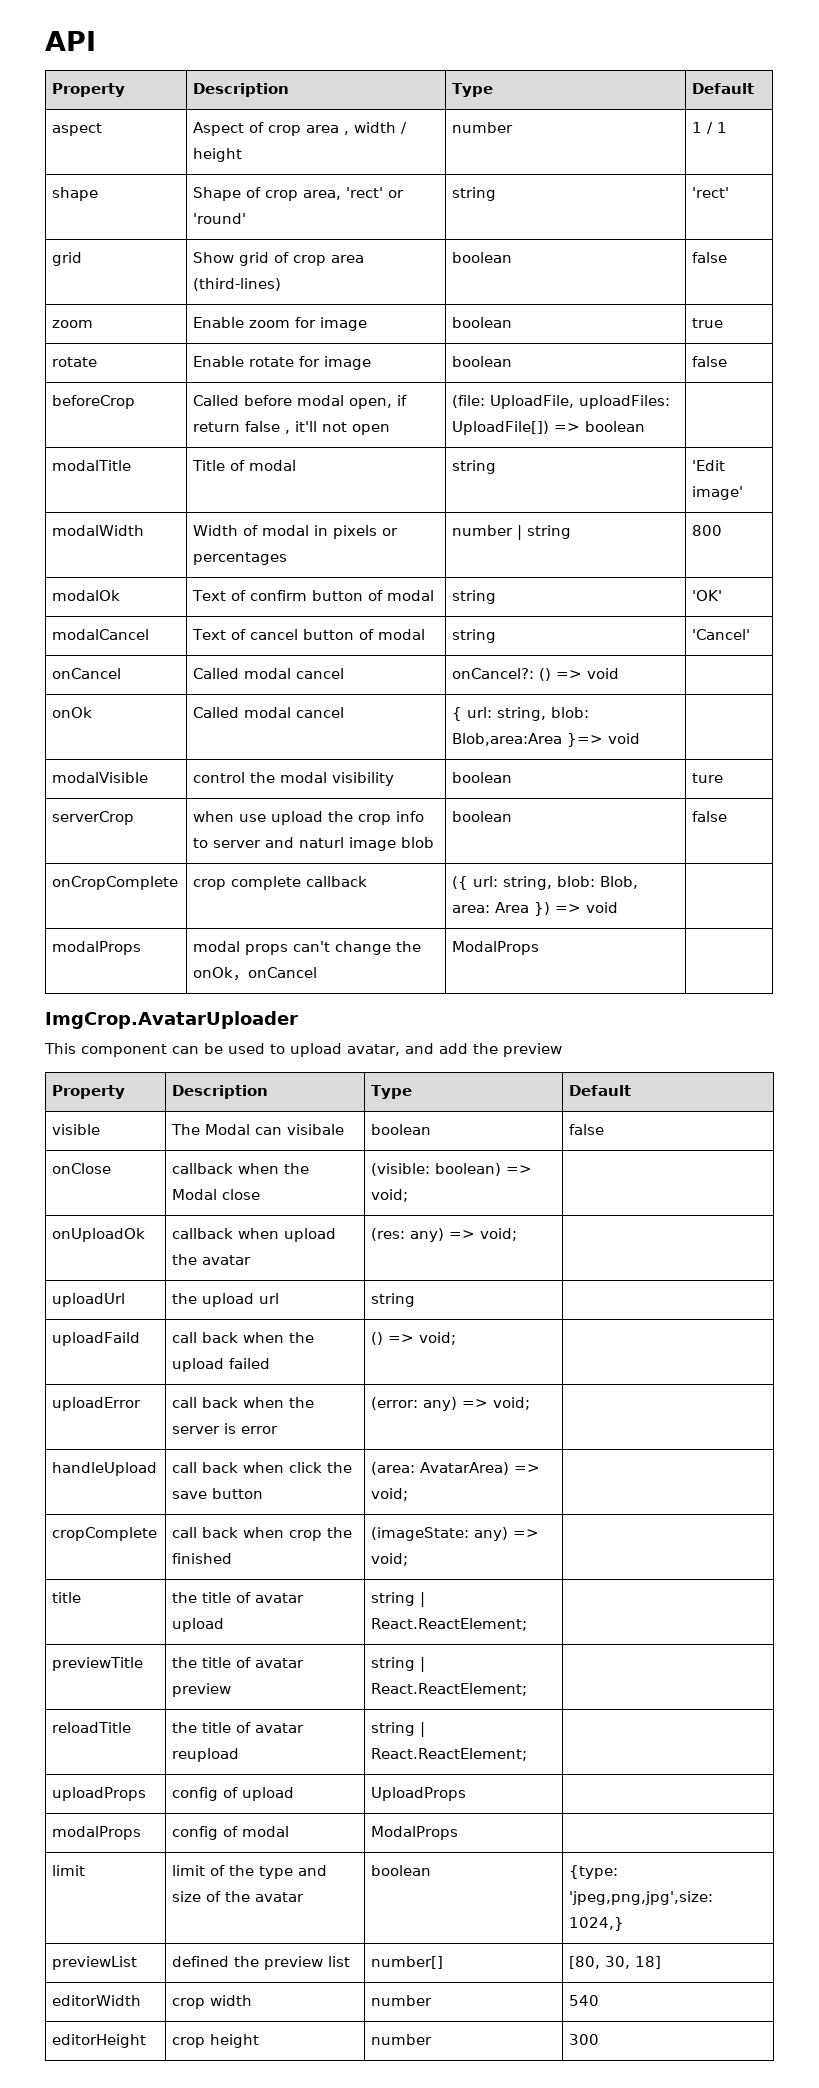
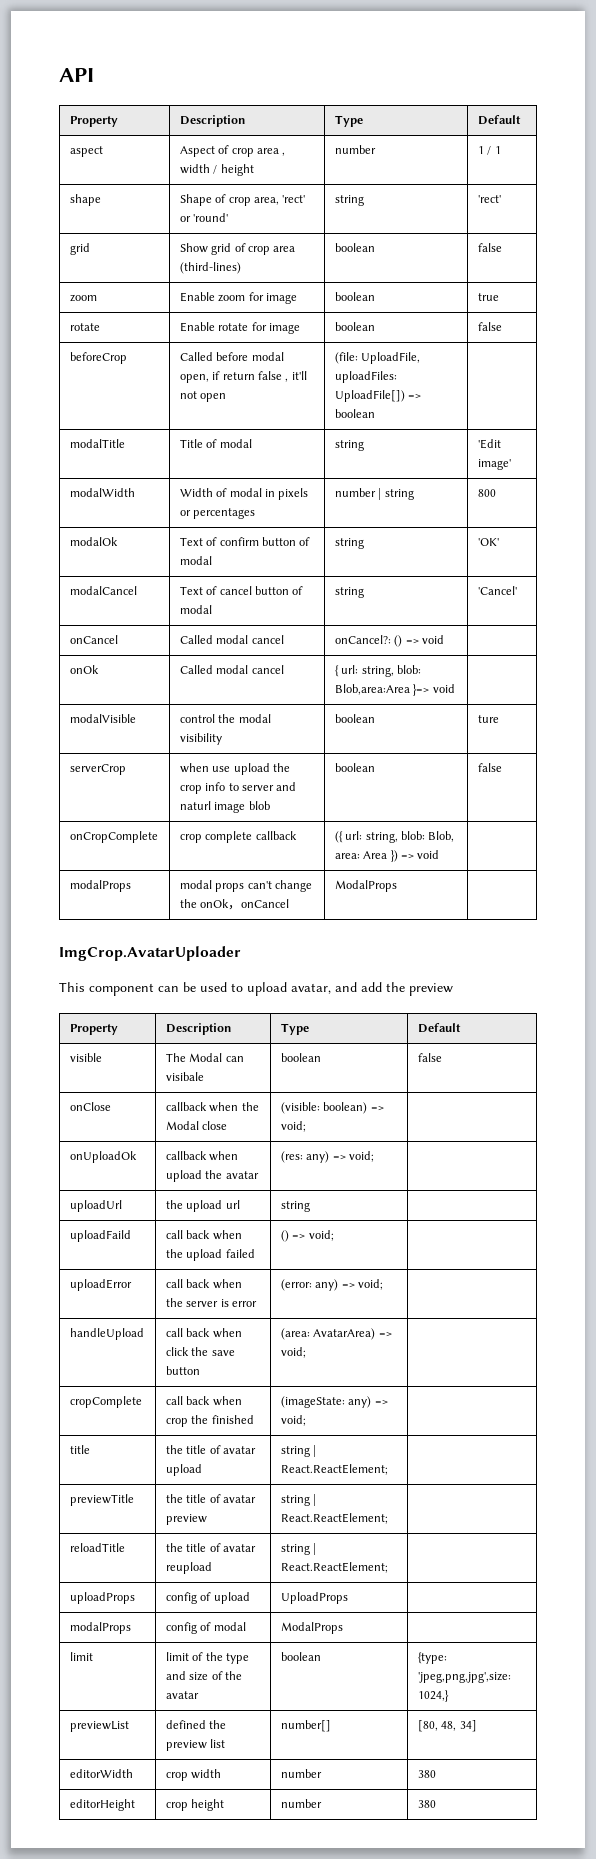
- previewList | defined the preview list | number[] | [80, 30, 18]
+ previewList | defined the preview list | number[] | [80, 48, 34]
- editorWidth | crop width | number | 540
+ editorWidth | crop width | number | 380
- editorHeight | crop height | number | 300
+ editorHeight | crop height | number | 380

